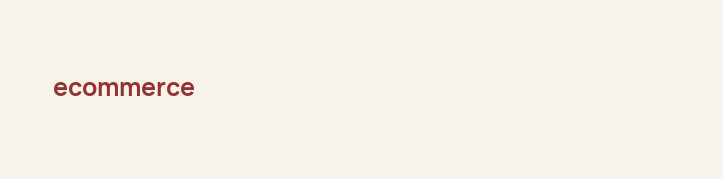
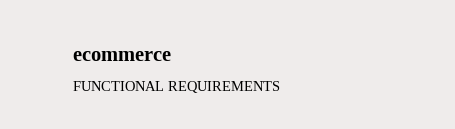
+ FUNCTIONAL REQUIREMENTS

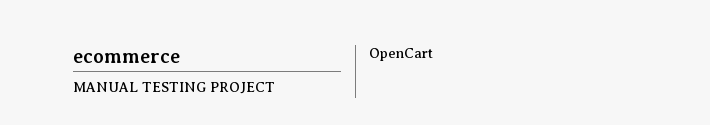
- FUNCTIONAL REQUIREMENTS
+ MANUAL TESTING PROJECT OpenCart

